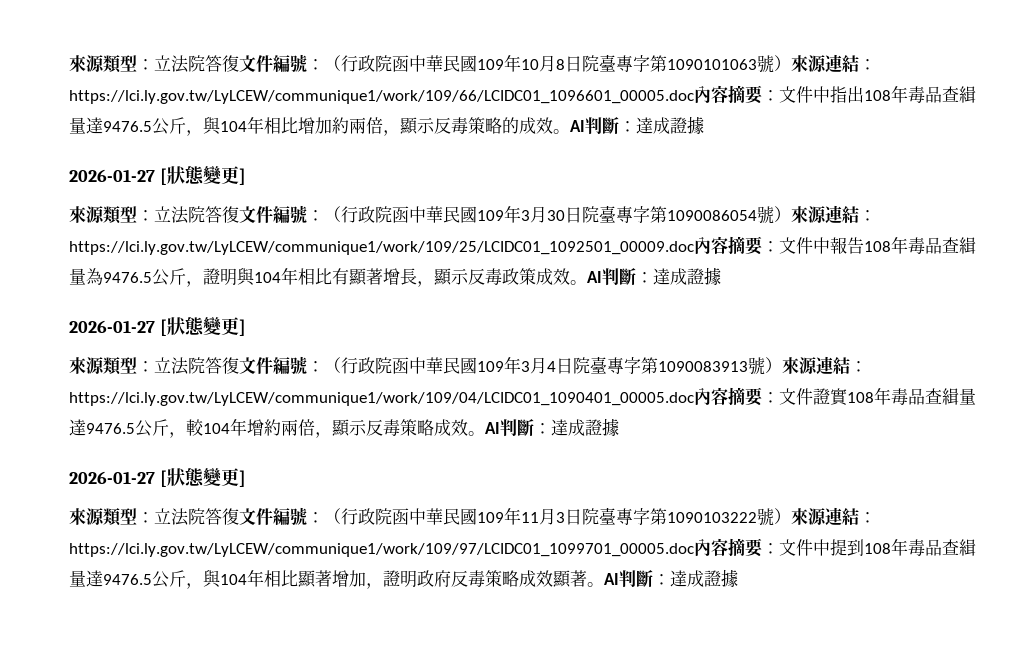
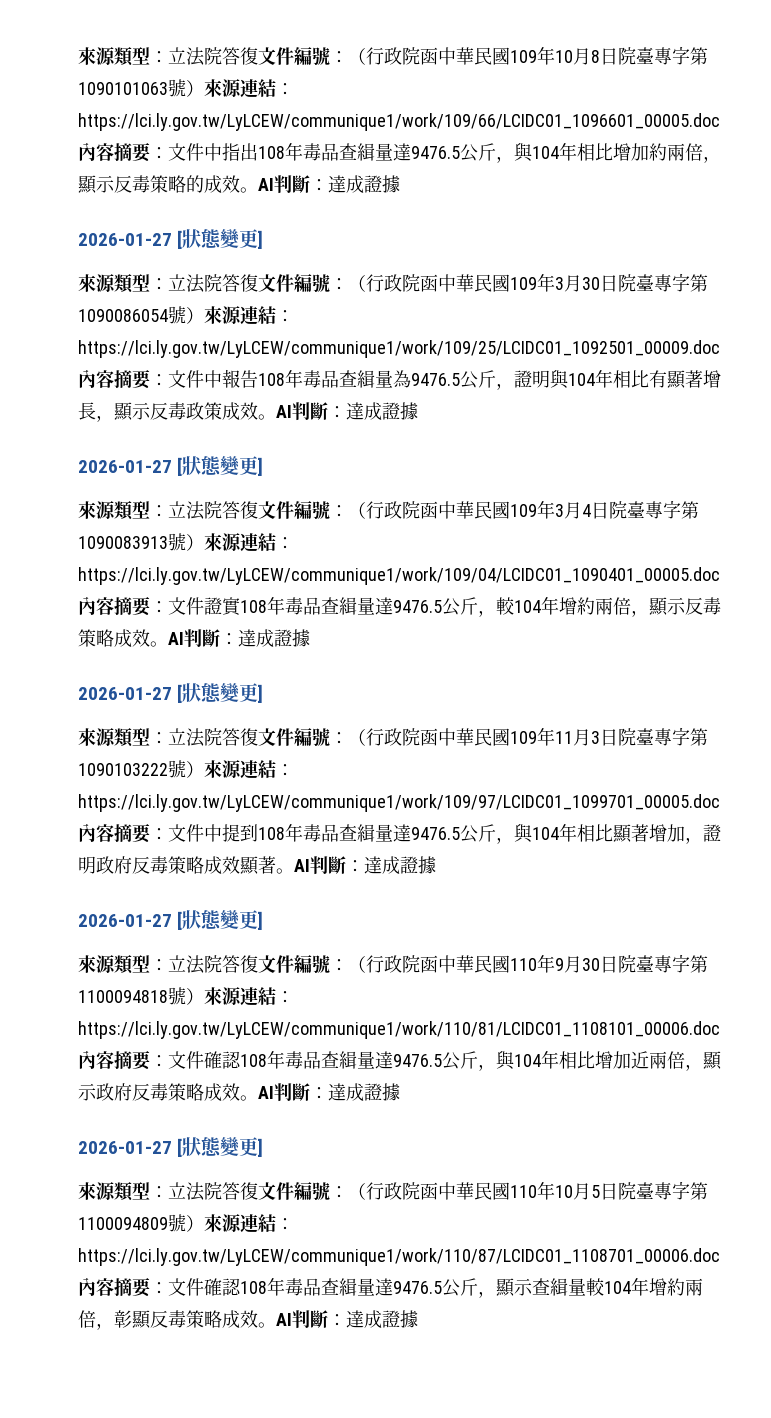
  來源類型：立法院答復文件編號：（行政院函中華民國109年11月3日院臺專字第1090103222號）來源連結：https://lci.ly.gov.tw/LyLCEW/communique1/work/109/97/LCIDC01_1099701_00005.doc內容摘要：文件中提到108年毒品查緝量達9476.5公斤，與104年相比顯著增加，證明政府反毒策略成效顯著。AI判斷：達成證據
+ 2026-01-27 [狀態變更]
+ 來源類型：立法院答復文件編號：（行政院函中華民國110年9月30日院臺專字第1100094818號）來源連結：https://lci.ly.gov.tw/LyLCEW/communique1/work/110/81/LCIDC01_1108101_00006.doc內容摘要：文件確認108年毒品查緝量達9476.5公斤，與104年相比增加近兩倍，顯示政府反毒策略成效。AI判斷：達成證據
+ 2026-01-27 [狀態變更]
+ 來源類型：立法院答復文件編號：（行政院函中華民國110年10月5日院臺專字第1100094809號）來源連結：https://lci.ly.gov.tw/LyLCEW/communique1/work/110/87/LCIDC01_1108701_00006.doc內容摘要：文件確認108年毒品查緝量達9476.5公斤，顯示查緝量較104年增約兩倍，彰顯反毒策略成效。AI判斷：達成證據

